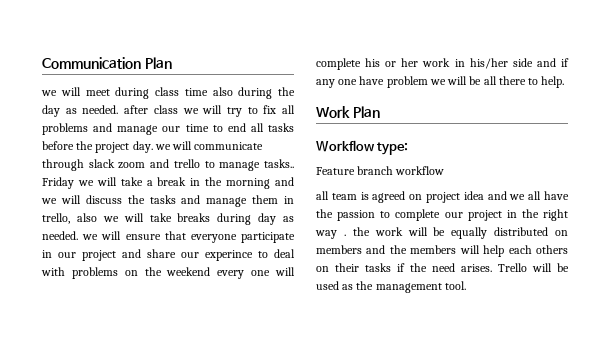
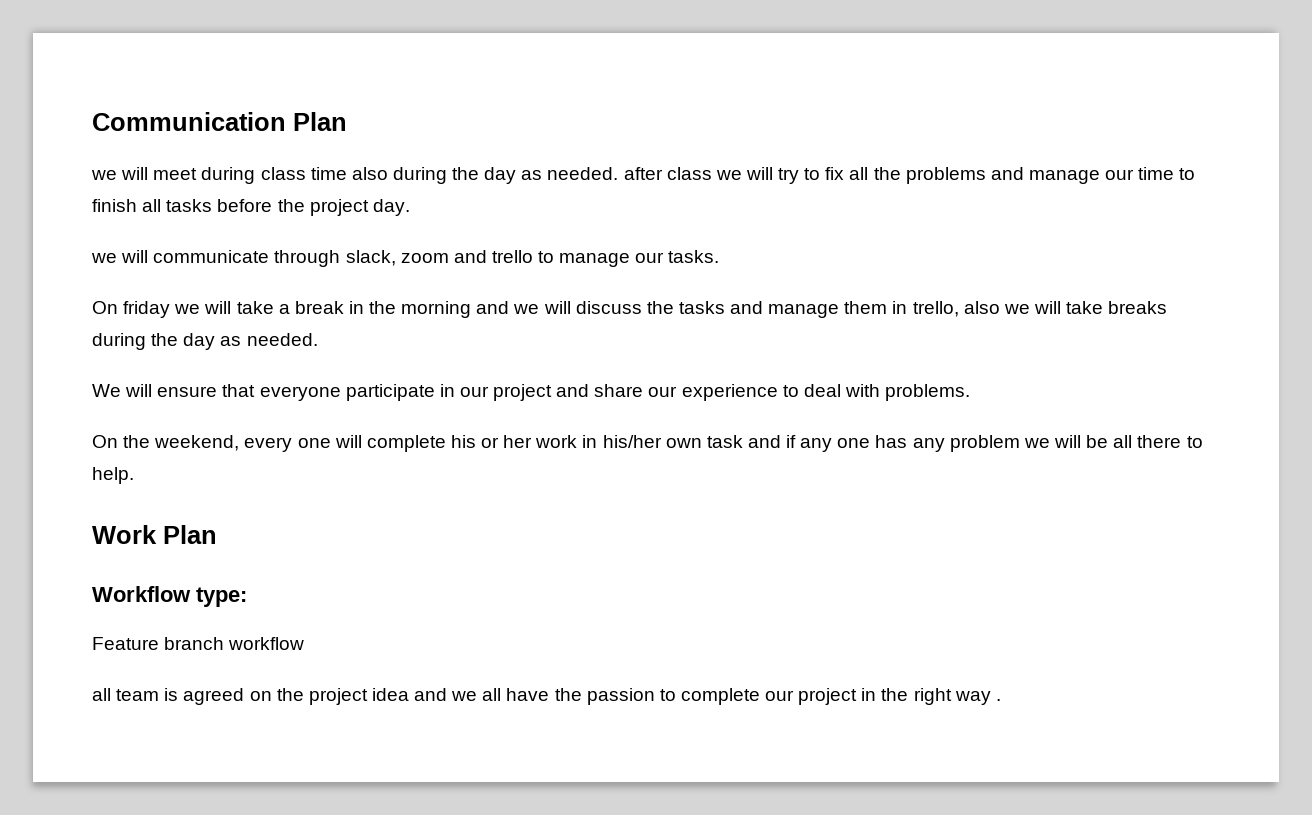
- we will meet during class time also during the day as needed. after class we will try to fix all problems and manage our time to end all tasks before the project day. we will communicate through slack zoom and trello to manage tasks.. Friday we will take a break in the morning and we will discuss the tasks and manage them in trello, also we will take breaks during day as needed. we will ensure that everyone participate in our project and share our experince to deal with problems on the weekend every one will complete his or her work in his/her side and if any one have problem we will be all there to help.
+ we will meet during class time also during the day as needed. after class we will try to fix all the problems and manage our time to finish all tasks before the project day.
+ we will communicate through slack, zoom and trello to manage our tasks.
+ On friday we will take a break in the morning and we will discuss the tasks and manage them in trello, also we will take breaks during the day as needed.
+ We will ensure that everyone participate in our project and share our experience to deal with problems.
+ On the weekend, every one will complete his or her work in his/her own task and if any one has any problem we will be all there to help.
- all team is agreed on project idea and we all have the passion to complete our project in the right way . the work will be equally distributed on members and the members will help each others on their tasks if the need arises. Trello will be used as the management tool.
+ all team is agreed on the project idea and we all have the passion to complete our project in the right way .

